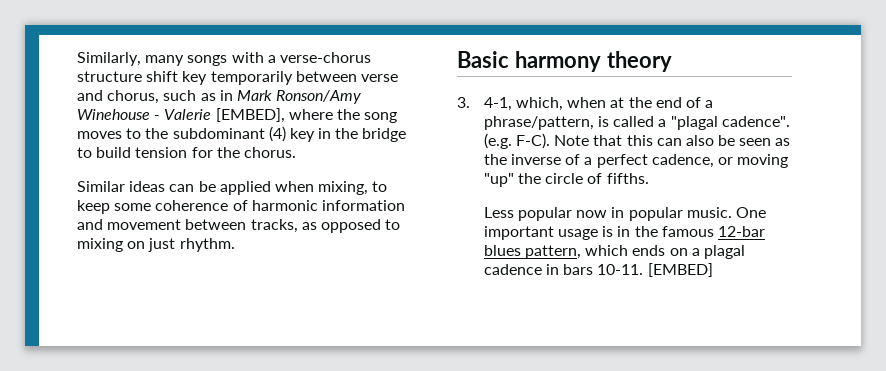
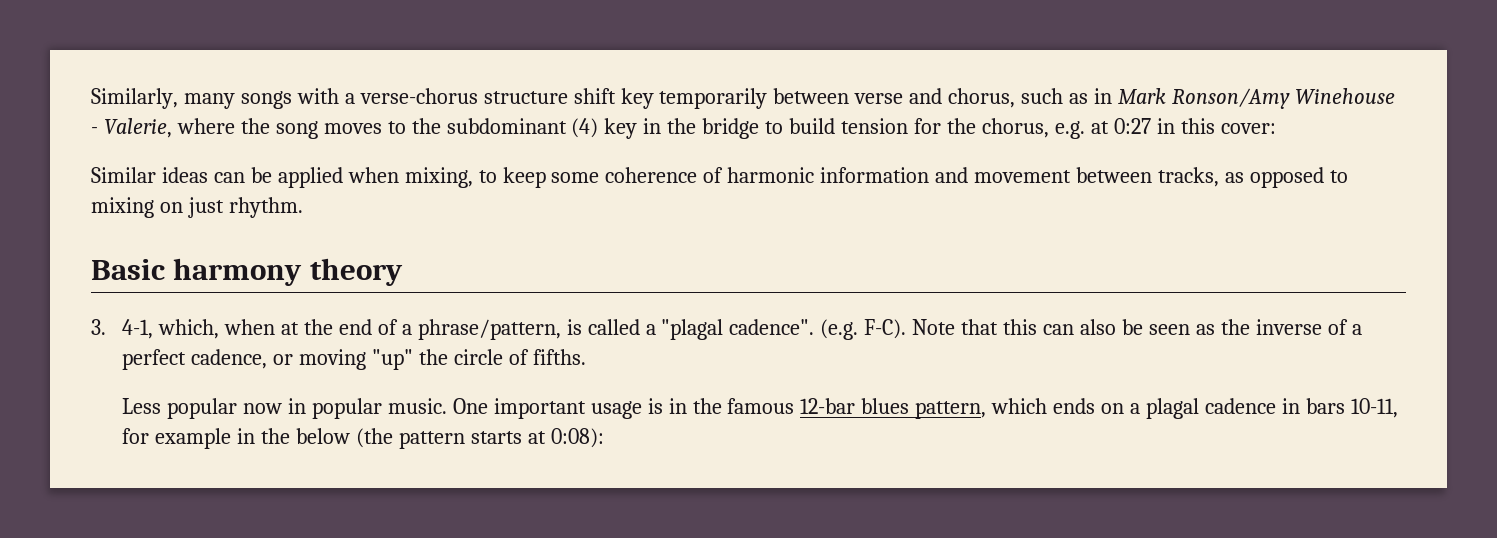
- Similarly, many songs with a verse-chorus structure shift key temporarily between verse and chorus, such as in Mark Ronson/Amy Winehouse - Valerie [EMBED], where the song moves to the subdominant (4) key in the bridge to build tension for the chorus.
+ Similarly, many songs with a verse-chorus structure shift key temporarily between verse and chorus, such as in Mark Ronson/Amy Winehouse - Valerie, where the song moves to the subdominant (4) key in the bridge to build tension for the chorus, e.g. at 0:27 in this cover:
- One important usage is in the famous 12-bar blues pattern, which ends on a plagal cadence in bars 10-11. [EMBED]
+ One important usage is in the famous 12-bar blues pattern, which ends on a plagal cadence in bars 10-11, for example in the below (the pattern starts at 0:08):

